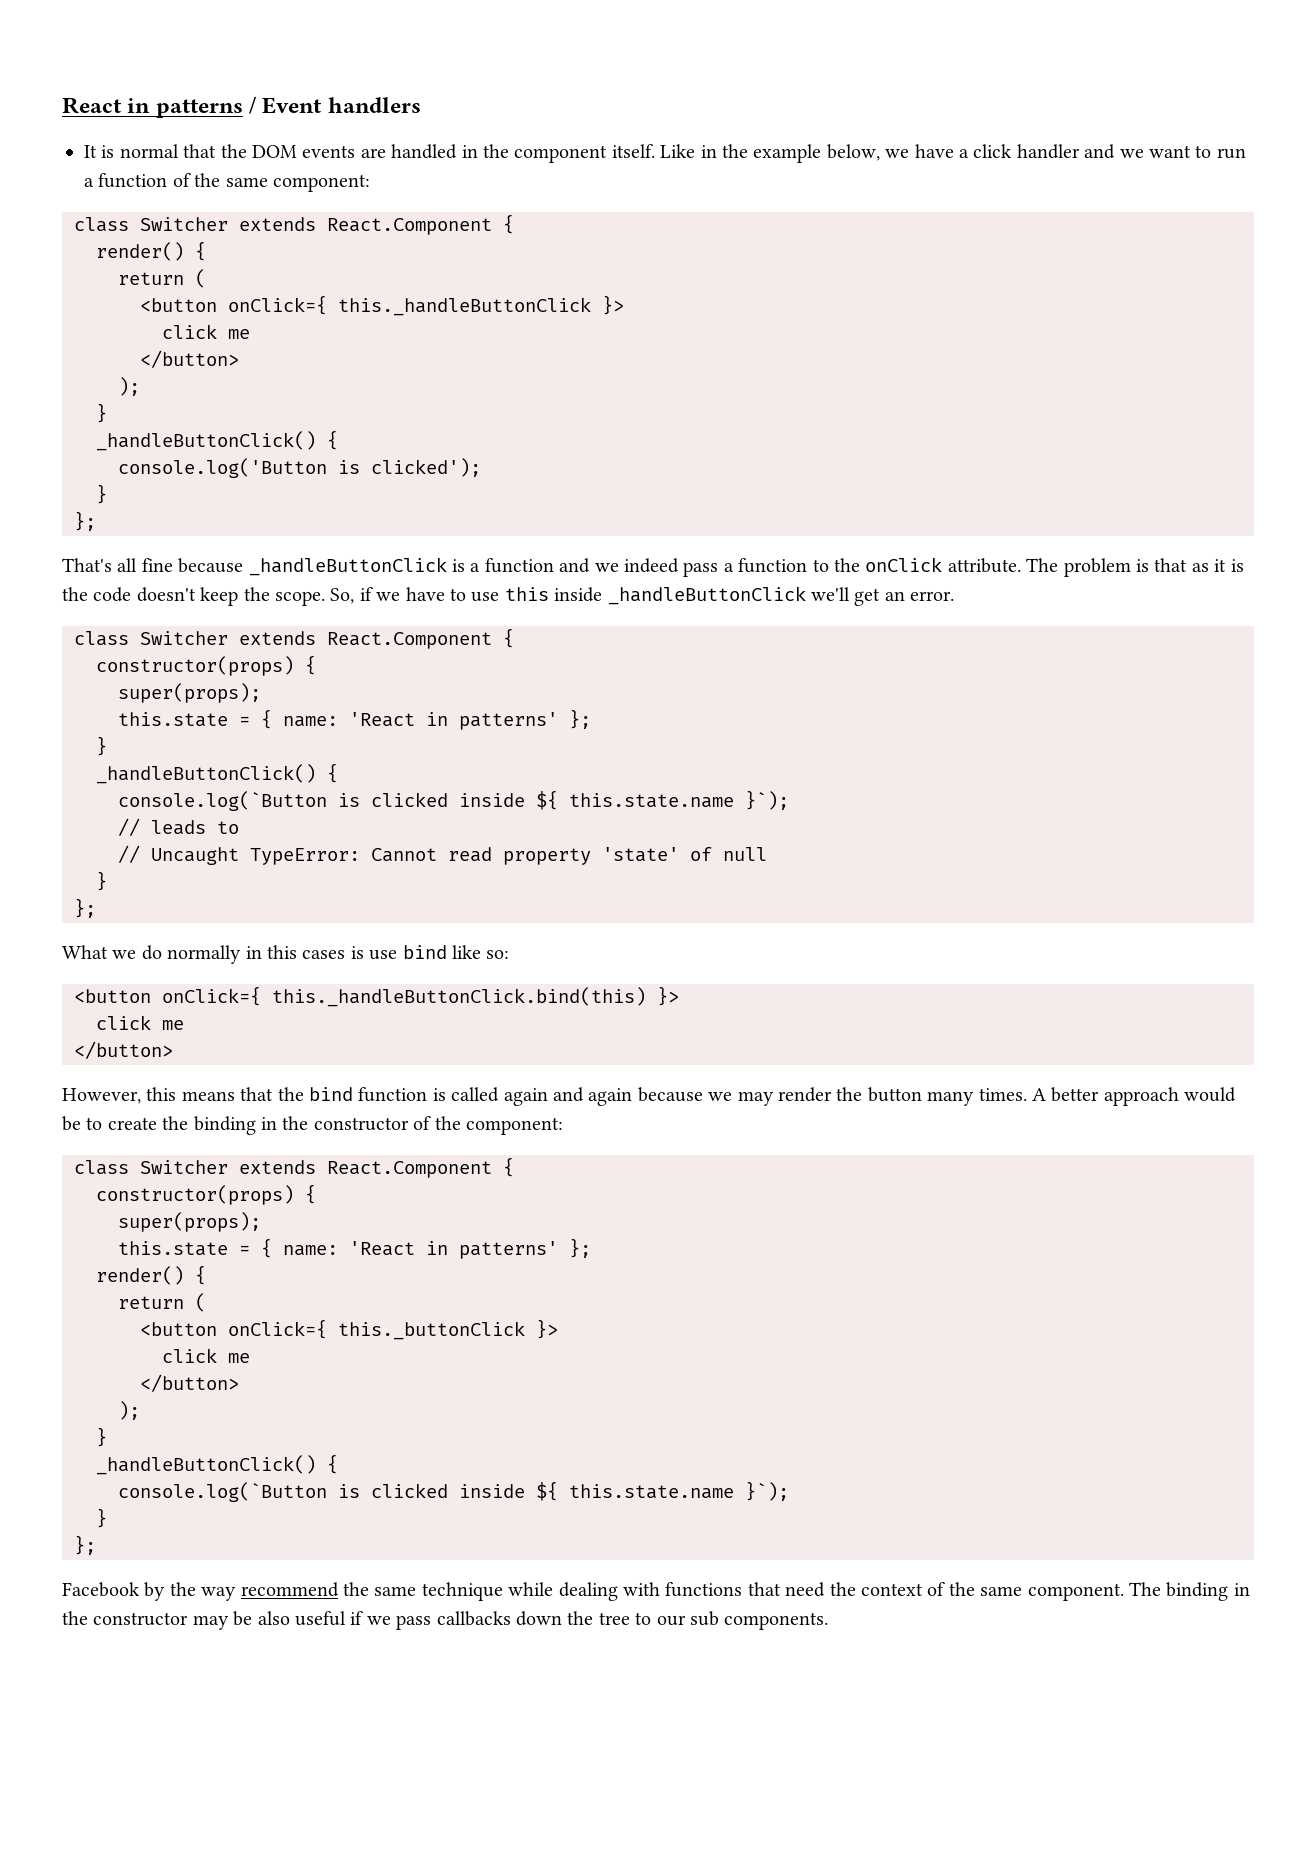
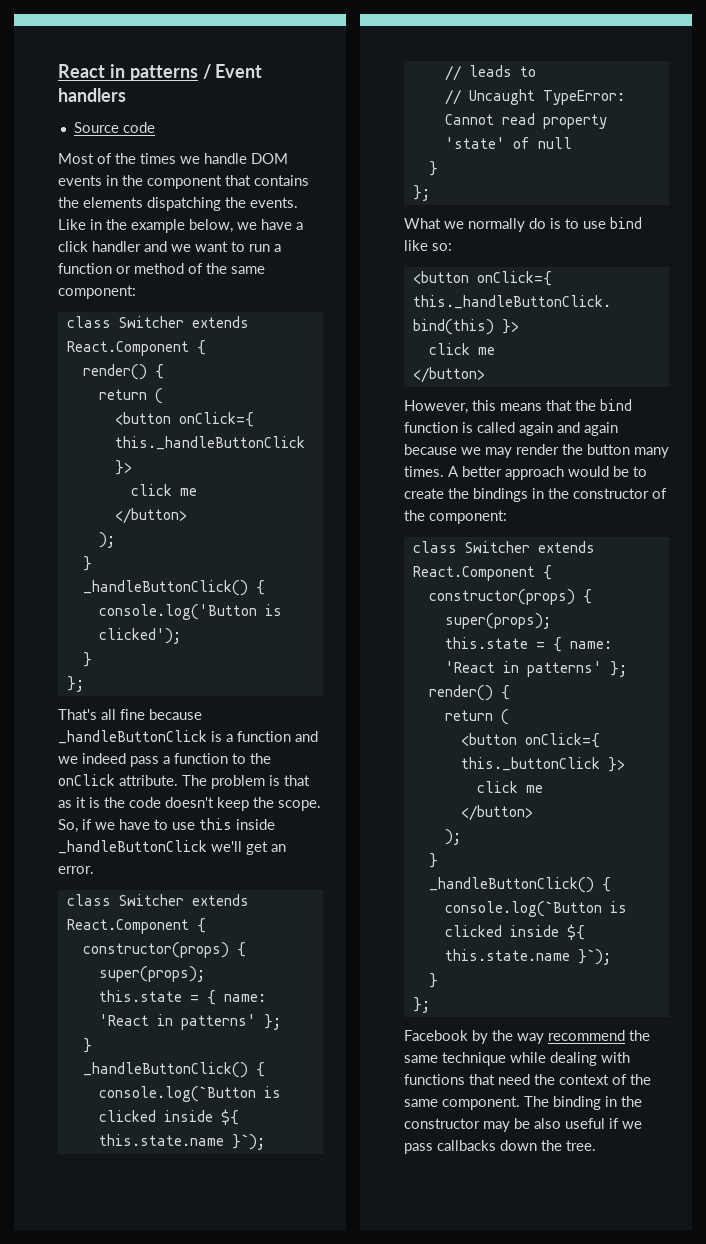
- It is normal that the DOM events are handled in the component itself.
+ Source code
+ Most of the times we handle DOM events in the component that contains the elements dispatching the events.
- Like in the example below, we have a click handler and we want to run a function of the same component:
+ Like in the example below, we have a click handler and we want to run a function or method of the same component:
- What we do normally in this cases is use bind like so:
+ What we normally do is to use bind like so:
- A better approach would be to create the binding in the constructor of the component:
+ A better approach would be to create the bindings in the constructor of the component:
- The binding in the constructor may be also useful if we pass callbacks down the tree to our sub components.
+ The binding in the constructor may be also useful if we pass callbacks down the tree.

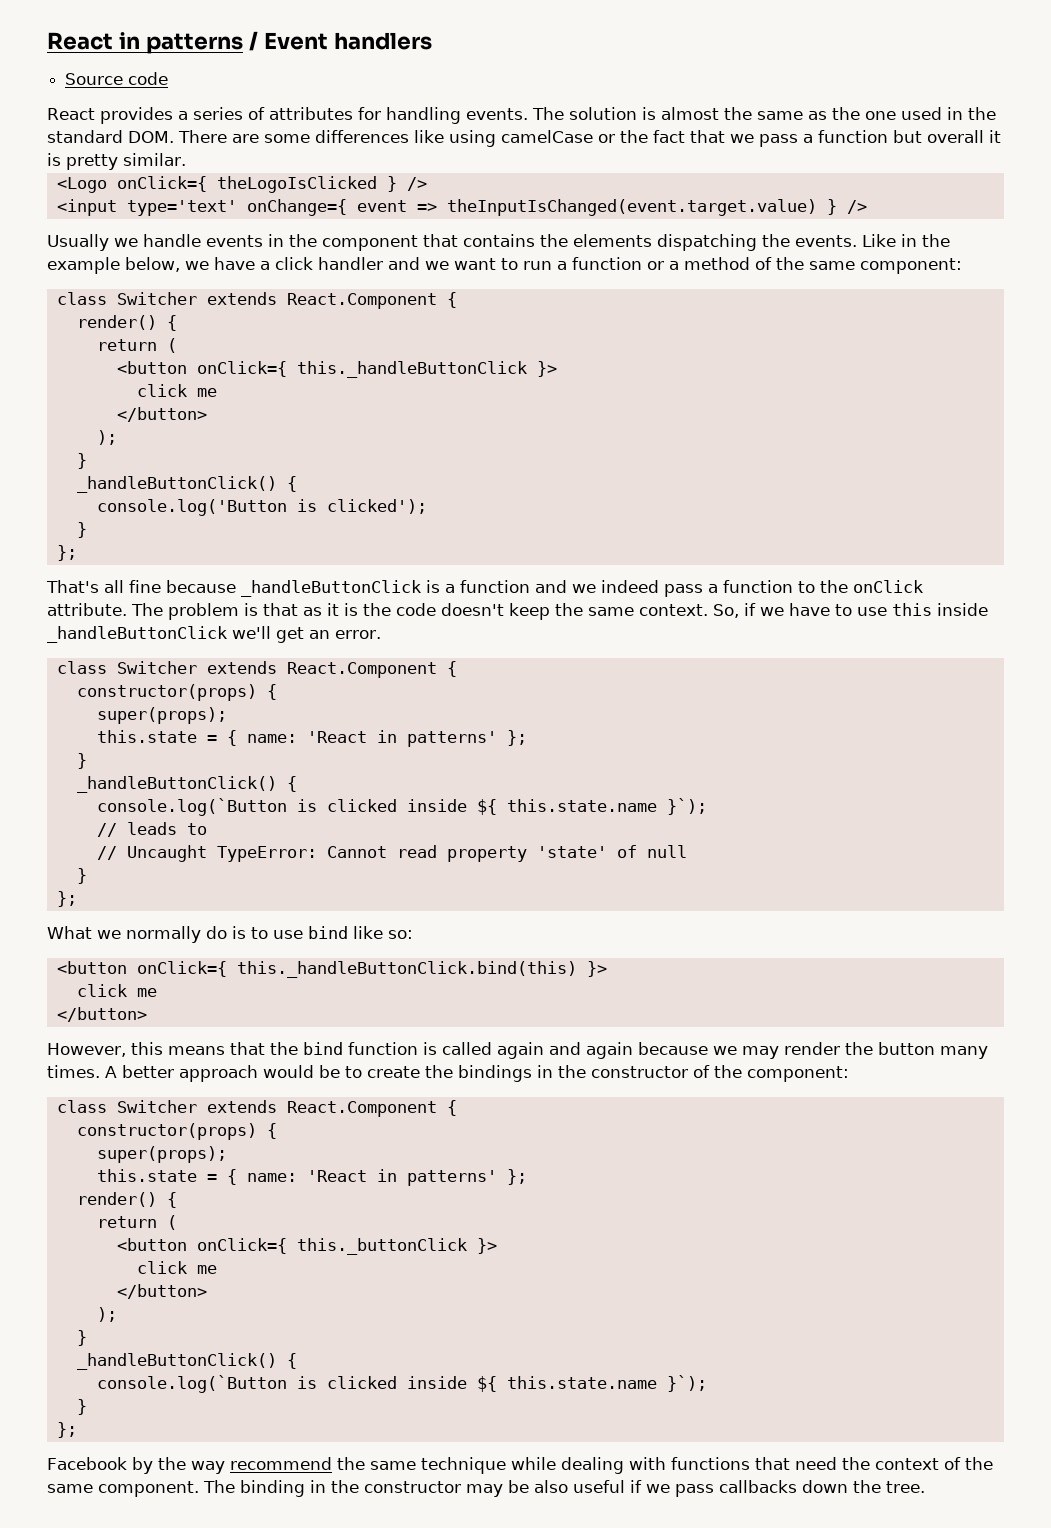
- Most of the times we handle DOM events in the component that contains the elements dispatching the events.
+ React provides a series of attributes for handling events. The solution is almost the same as the one used in the standard DOM. There are some differences like using camelCase or the fact that we pass a function but overall it is pretty similar.
+ <Logo onClick={ theLogoIsClicked } />
+ <input type='text' onChange={ event => theInputIsChanged(event.target.value) } />
+ Usually we handle events in the component that contains the elements dispatching the events.
- Like in the example below, we have a click handler and we want to run a function or method of the same component:
+ Like in the example below, we have a click handler and we want to run a function or a method of the same component:
- The problem is that as it is the code doesn't keep the scope.
+ The problem is that as it is the code doesn't keep the same context.

